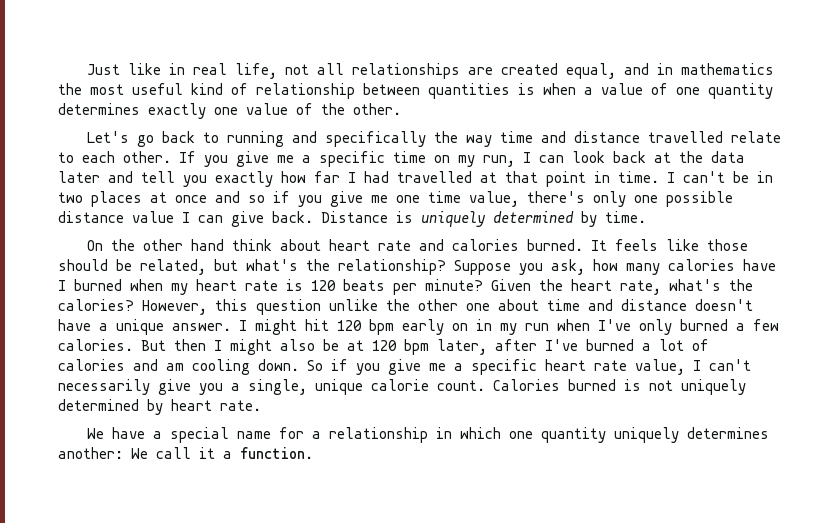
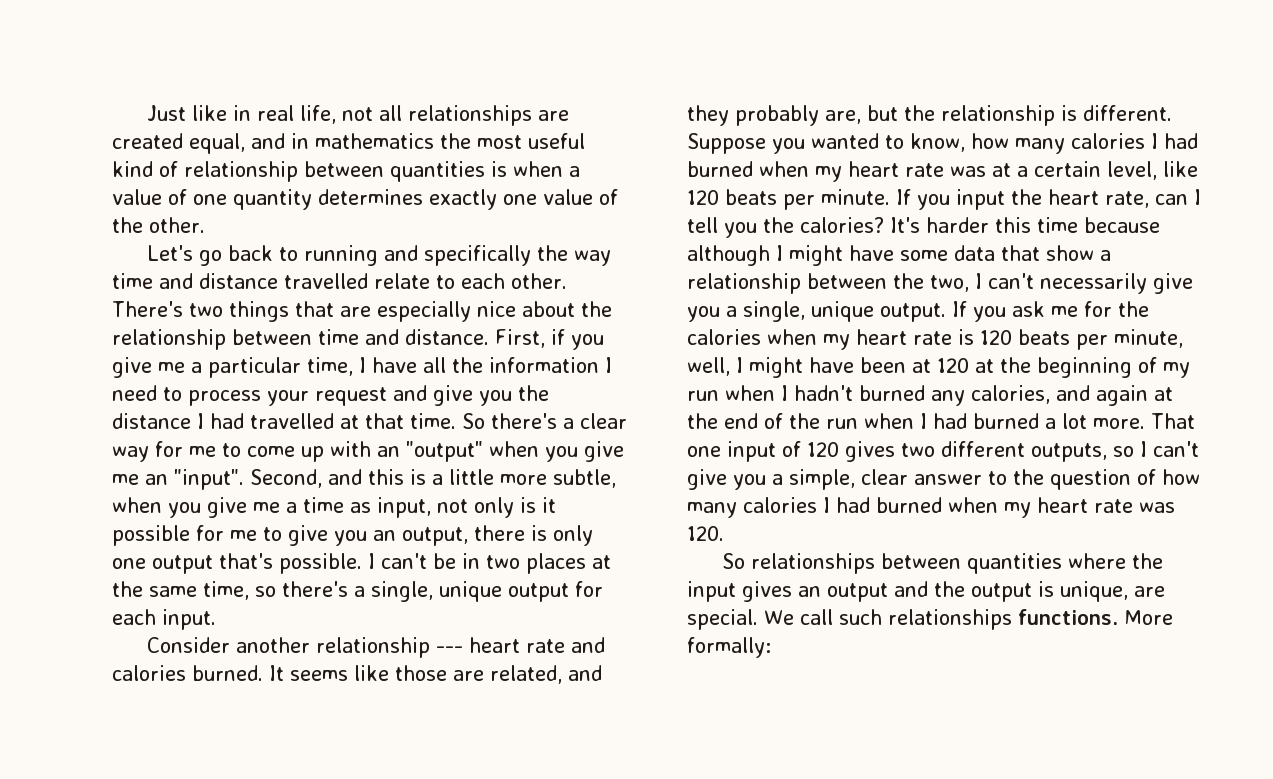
- If you give me a specific time on my run, I can look back at the data later and tell you exactly how far I had travelled at that point in time.
+ There's two things that are especially nice about the relationship between time and distance. First, if you give me a particular time, I have all the information I need to process your request and give you the distance I had travelled at that time. So there's a clear way for me to come up with an "output" when you give me an "input". Second, and this is a little more subtle, when you give me a time as input, not only is it possible for me to give you an output, there is only one output that's possible.
- I can't be in two places at once and so if you give me one time value, there's only one possible distance value I can give back. Distance is uniquely determined by time.
- On the other hand think about heart rate and calories burned.
+ I can't be in two places at the same time, so there's a single, unique output for each input.
+ Consider another relationship --- heart rate and calories burned.
- It feels like those should be related, but what's the relationship? Suppose you ask, how many calories have I burned when my heart rate is 120 beats per minute? Given the heart rate, what's the calories? However, this question unlike the other one about time and distance doesn't have a unique answer. I might hit 120 bpm early on in my run when I've only burned a few calories. But then I might also be at 120 bpm later, after I've burned a lot of calories and am cooling down. So if you give me a specific heart rate value, I can't necessarily give you a single, unique calorie count. Calories burned is not uniquely determined by heart rate.
- We have a special name for a relationship in which one quantity uniquely determines another: We call it a function.
+ It seems like those are related, and they probably are, but the relationship is different. Suppose you wanted to know, how many calories I had burned when my heart rate was at a certain level, like 120 beats per minute. If you input the heart rate, can I tell you the calories? It's harder this time because although I might have some data that show a relationship between the two, I can't necessarily give you a single, unique output. If you ask me for the calories when my heart rate is 120 beats per minute, well, I might have been at 120 at the beginning of my run when I hadn't burned any calories, and again at the end of the run when I had burned a lot more. That one input of 120 gives two different outputs, so I can't give you a simple, clear answer to the question of how many calories I had burned when my heart rate was 120.
+ So relationships between quantities where the input gives an output and the output is unique, are special. We call such relationships functions. More formally:

